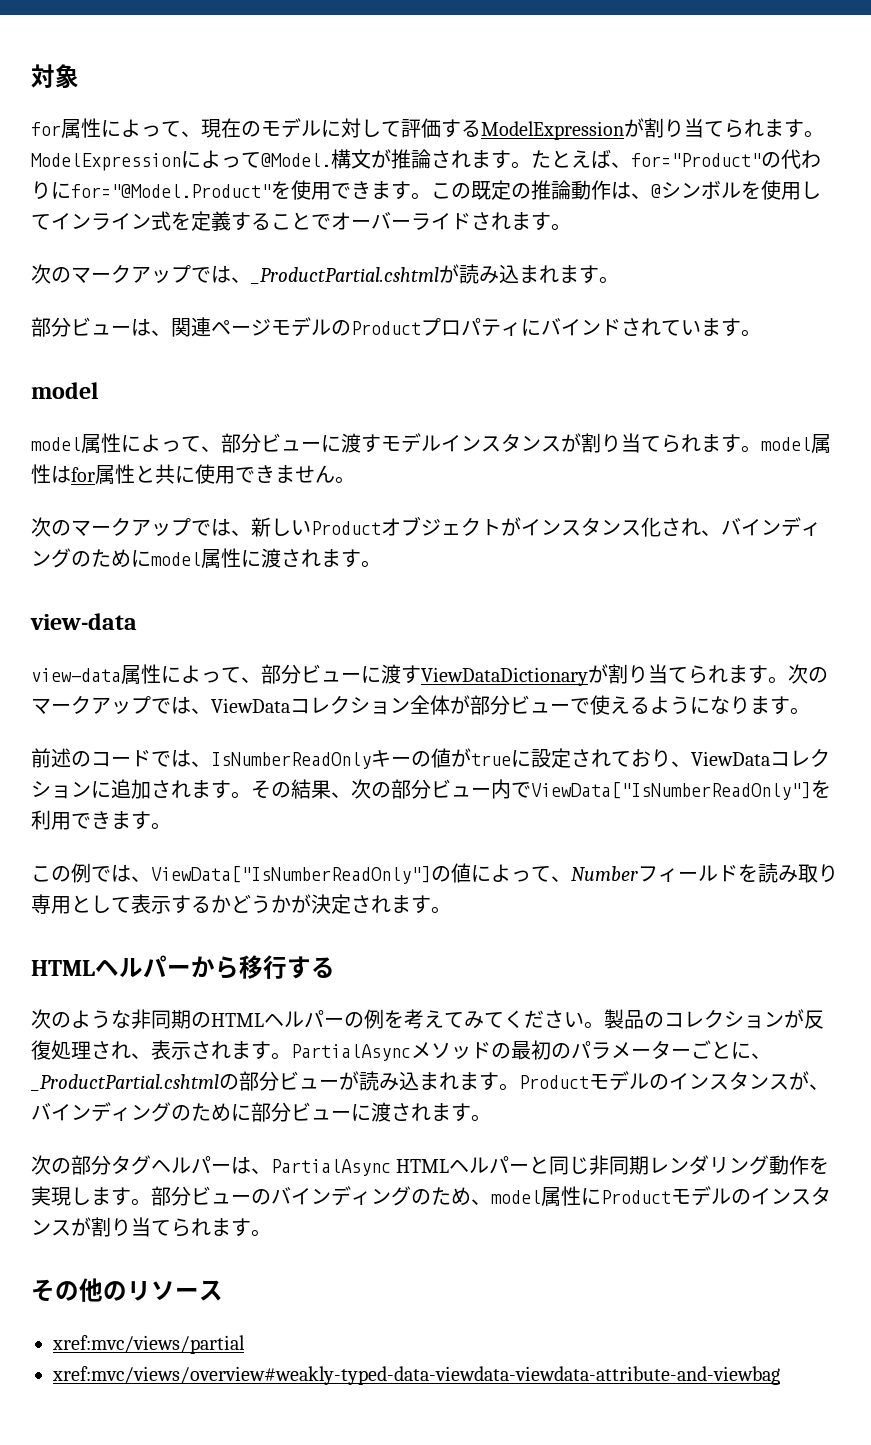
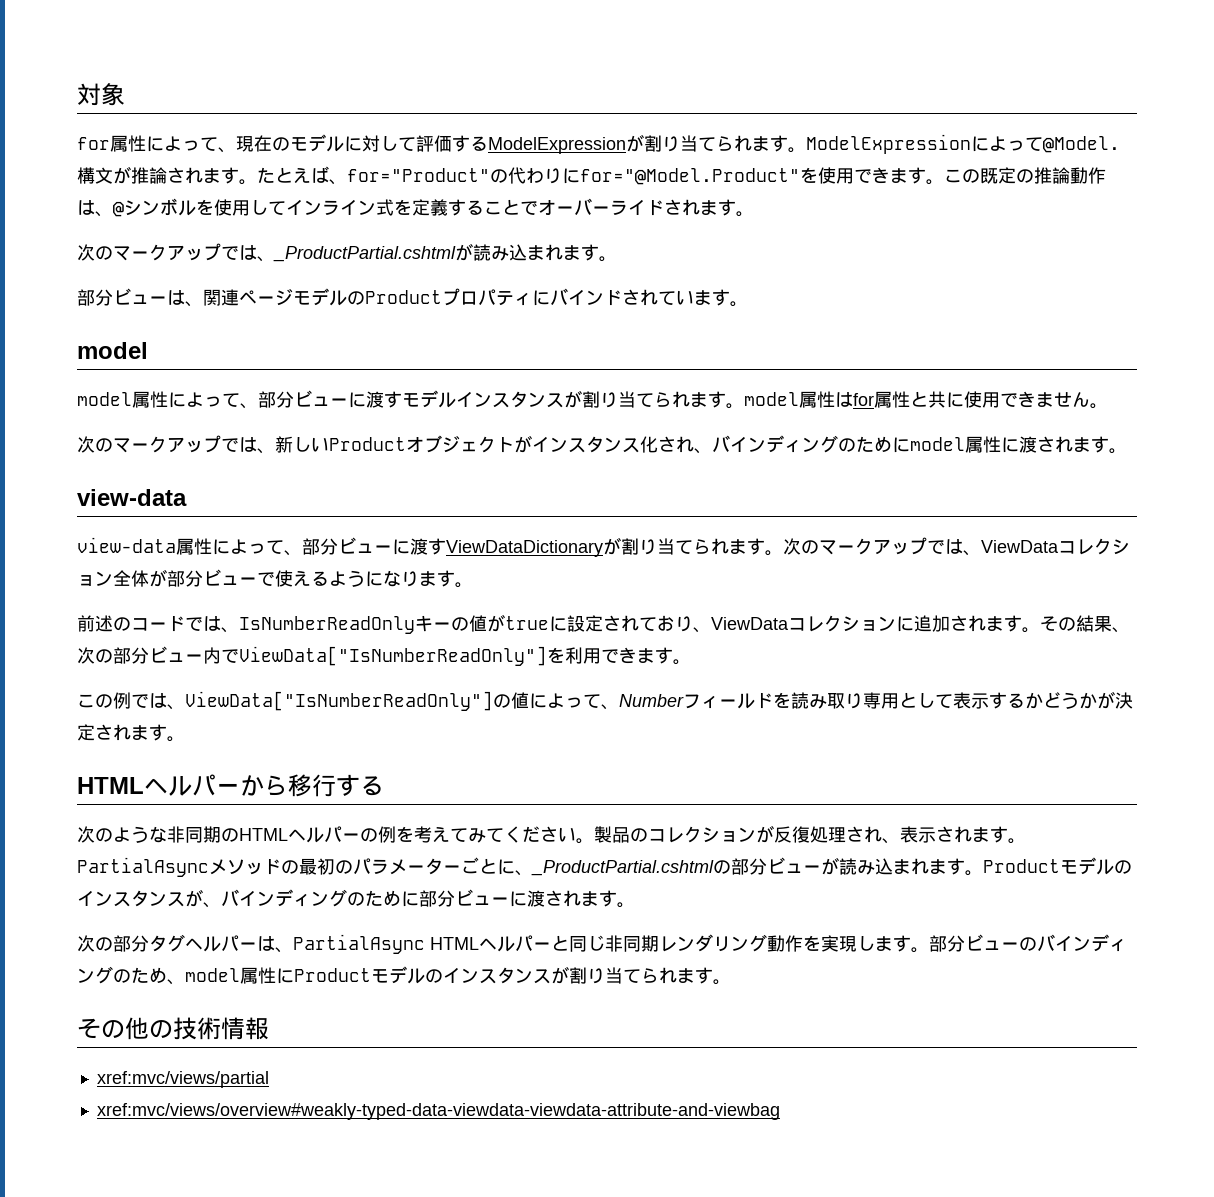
- その他のリソース
+ その他の技術情報

